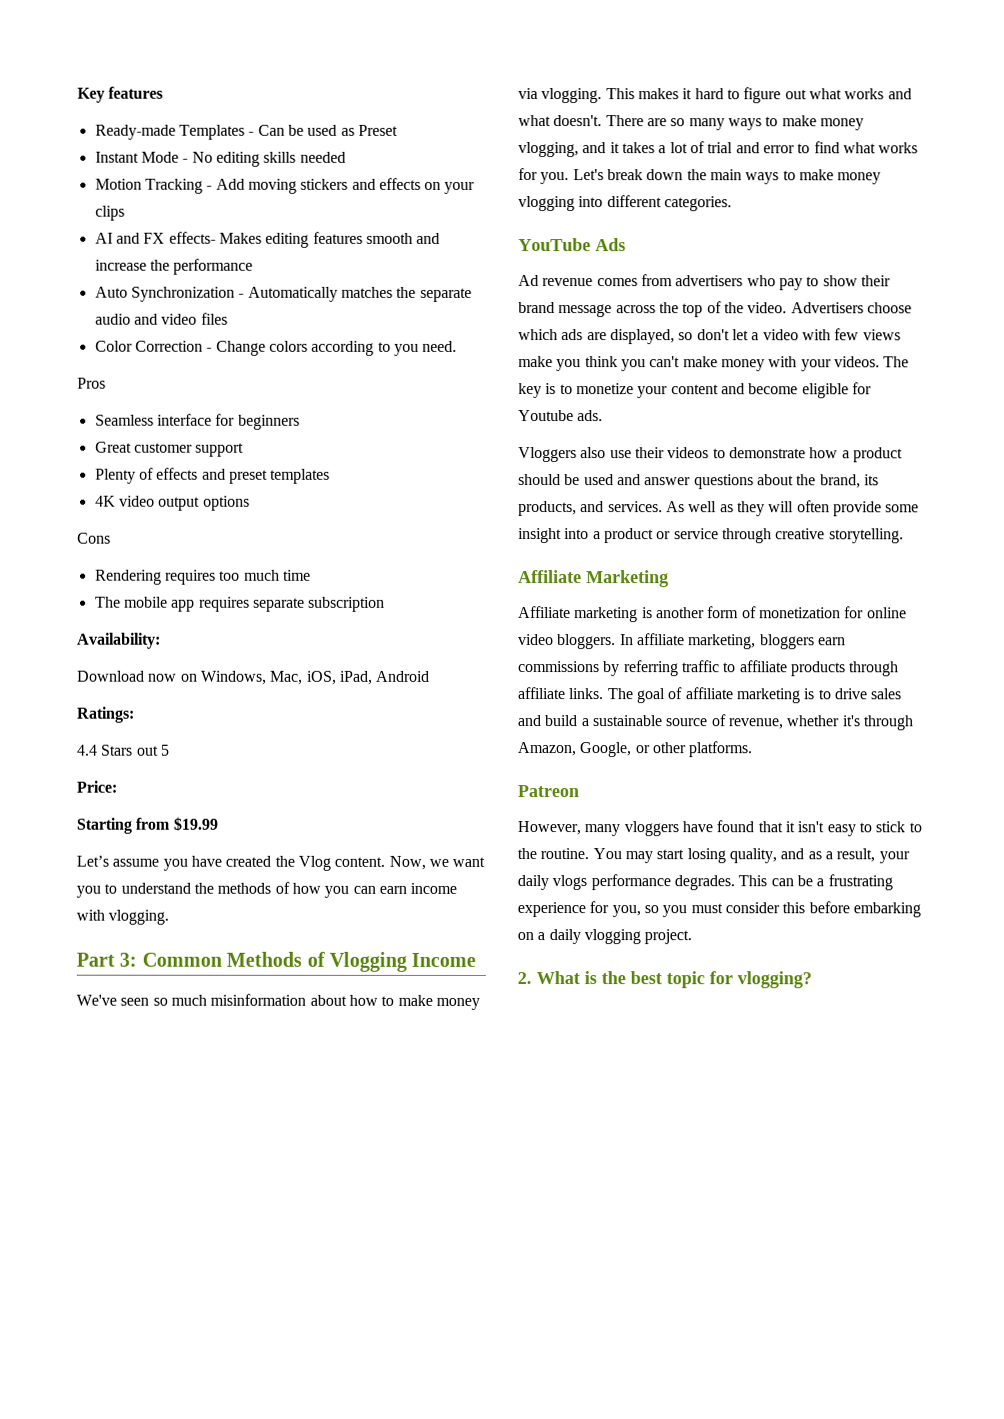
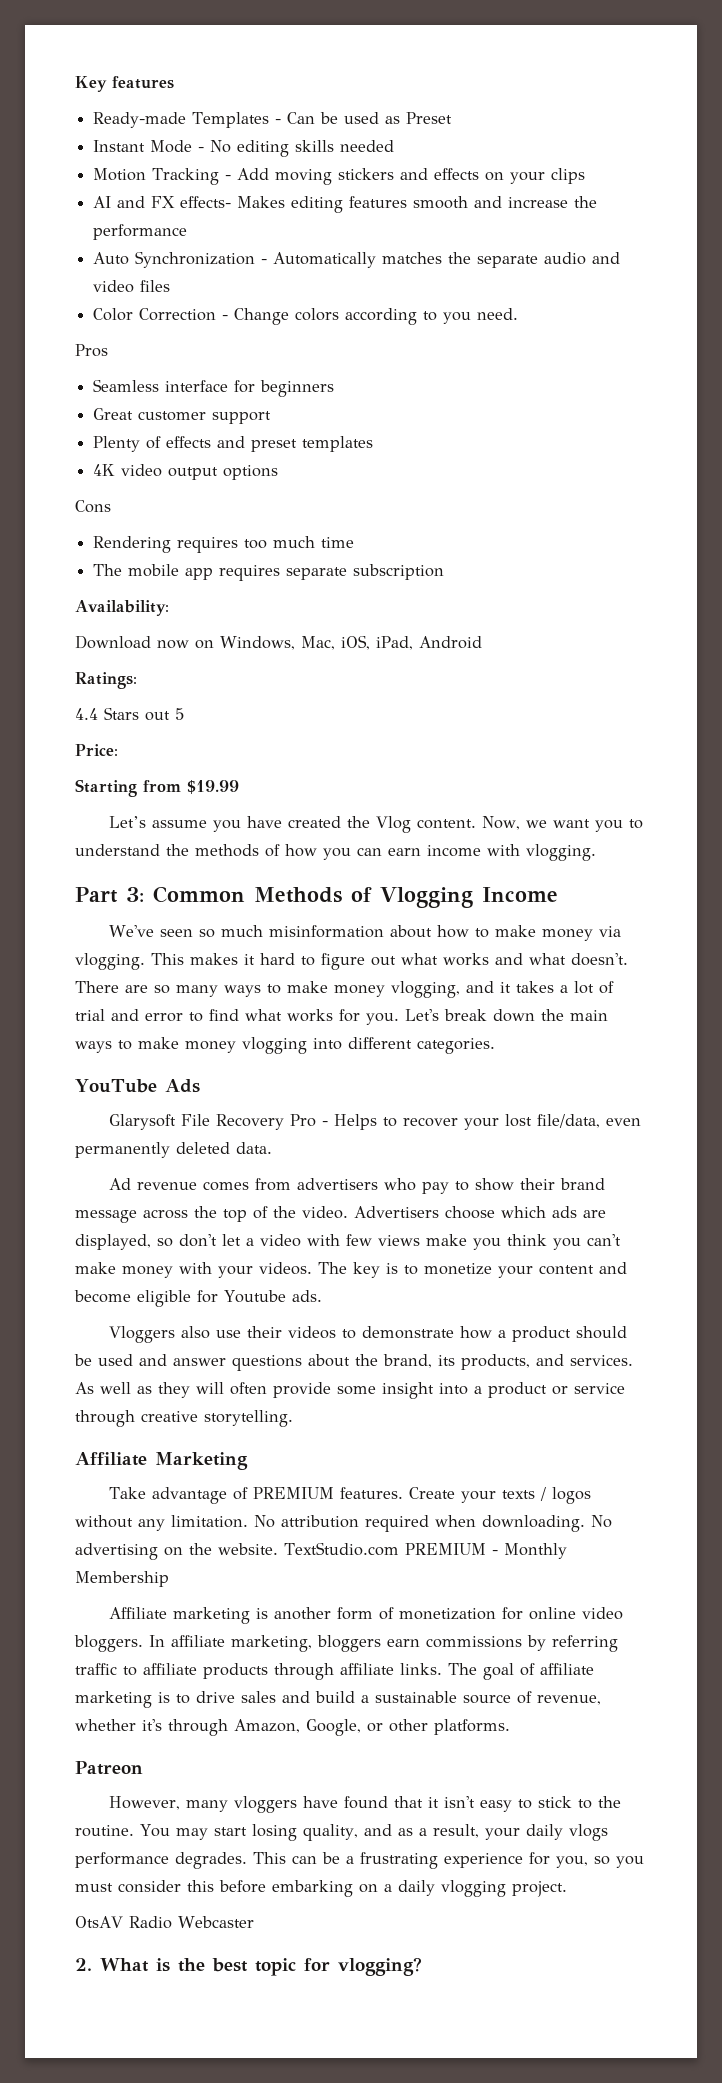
+ Glarysoft File Recovery Pro - Helps to recover your lost file/data, even permanently deleted data.
+ Take advantage of PREMIUM features. Create your texts / logos without any limitation. No attribution required when downloading. No advertising on the website. TextStudio.com PREMIUM - Monthly Membership
+ OtsAV Radio Webcaster

